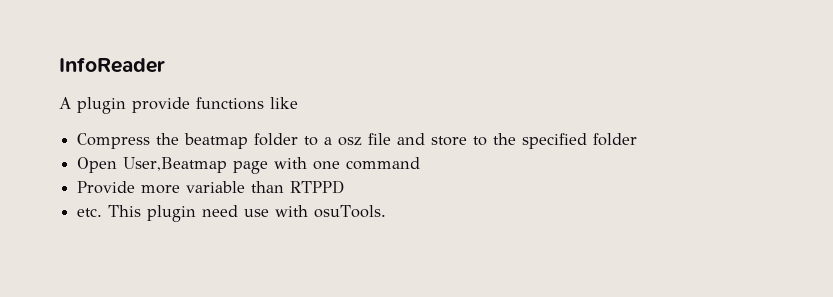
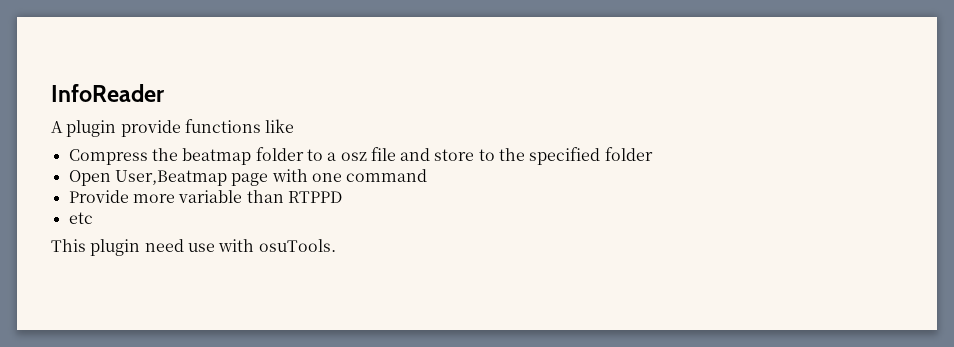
- etc. This plugin need use with osuTools.
+ etc
+ This plugin need use with osuTools.

